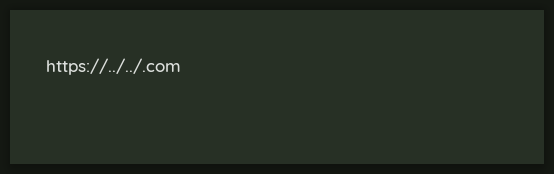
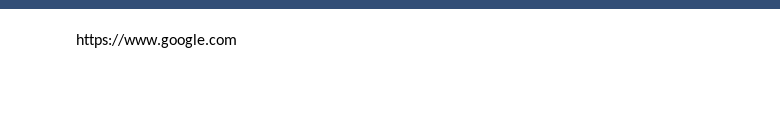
- https://../../.com
+ https://www.google.com

